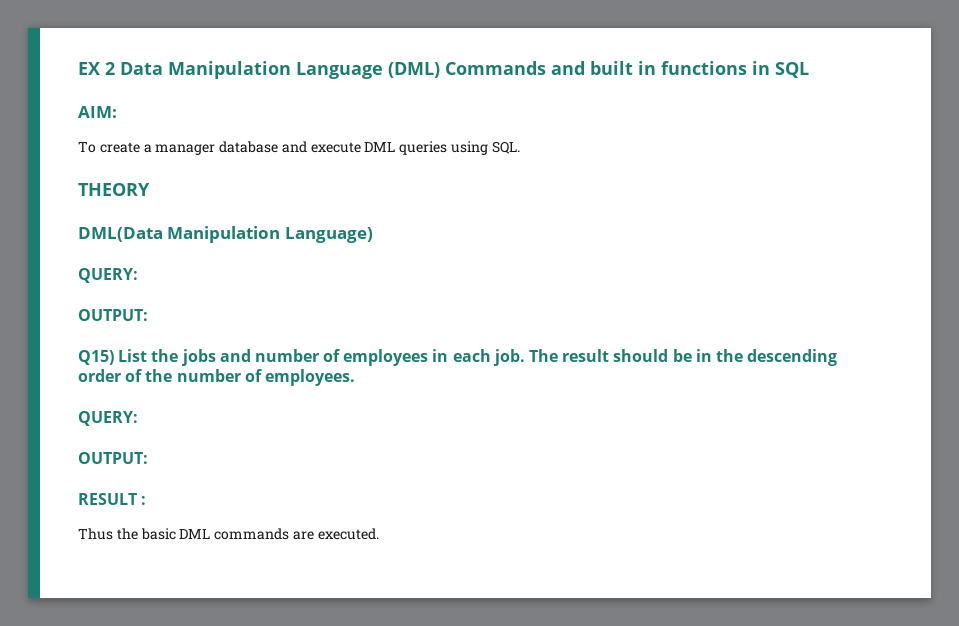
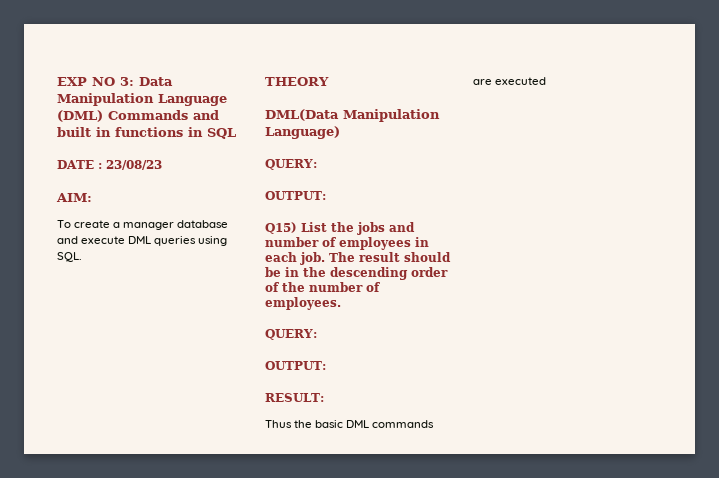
- EX 2 Data Manipulation Language (DML) Commands and built in functions in SQL
+ EXP NO 3: Data Manipulation Language (DML) Commands and built in functions in SQL
+ DATE : 23/08/23
- RESULT :
+ RESULT:
- Thus the basic DML commands are executed.
+ Thus the basic DML commands are executed

